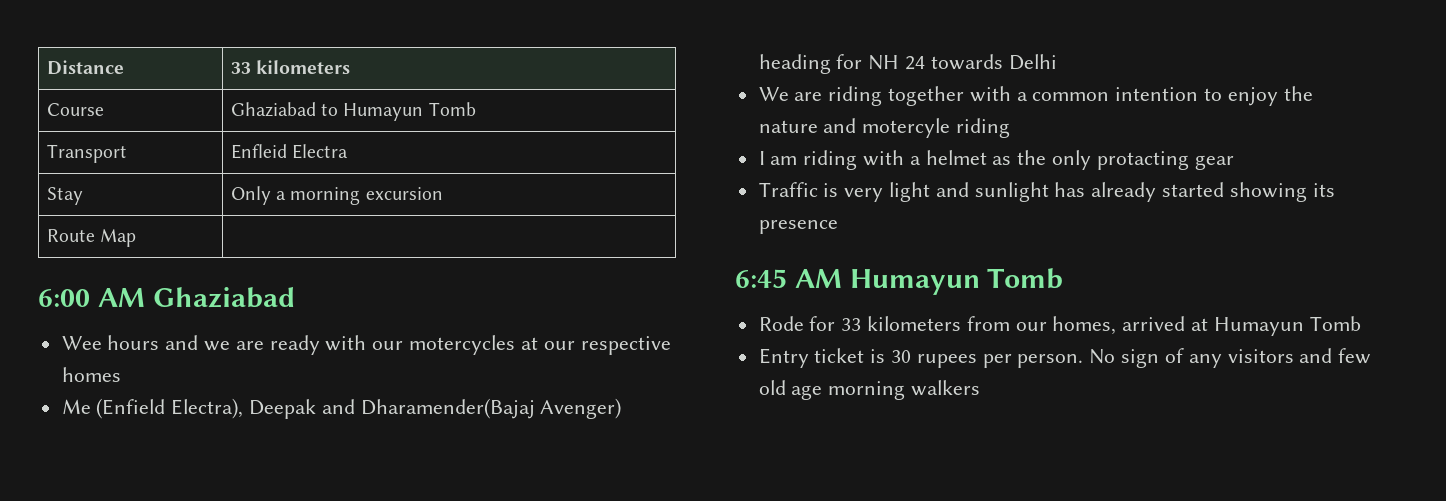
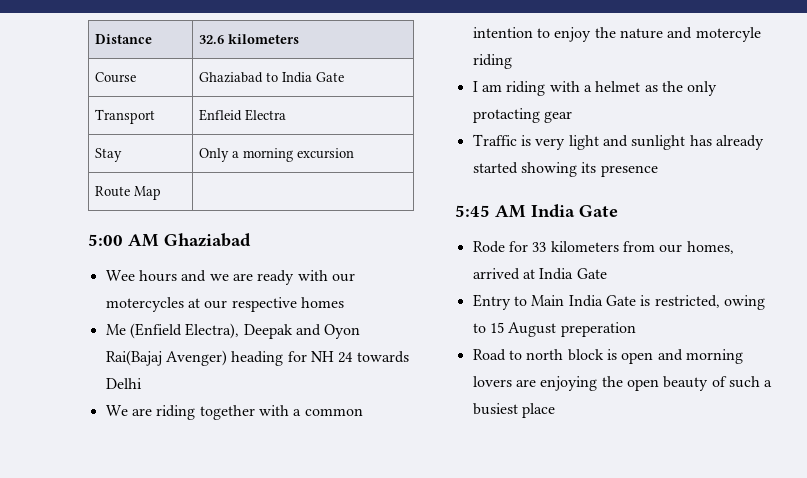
- Distance | 33 kilometers
+ Distance | 32.6 kilometers
- Course | Ghaziabad to Humayun Tomb
+ Course | Ghaziabad to India Gate
- 6:00 AM Ghaziabad
+ 5:00 AM Ghaziabad
- Me (Enfield Electra), Deepak and Dharamender(Bajaj Avenger) heading for NH 24 towards Delhi
+ Me (Enfield Electra), Deepak and Oyon Rai(Bajaj Avenger) heading for NH 24 towards Delhi
- 6:45 AM Humayun Tomb
+ 5:45 AM India Gate
- Rode for 33 kilometers from our homes, arrived at Humayun Tomb
+ Rode for 33 kilometers from our homes, arrived at India Gate
- Entry ticket is 30 rupees per person. No sign of any visitors and few old age morning walkers
+ Entry to Main India Gate is restricted, owing to 15 August preperation
+ Road to north block is open and morning lovers are enjoying the open beauty of such a busiest place

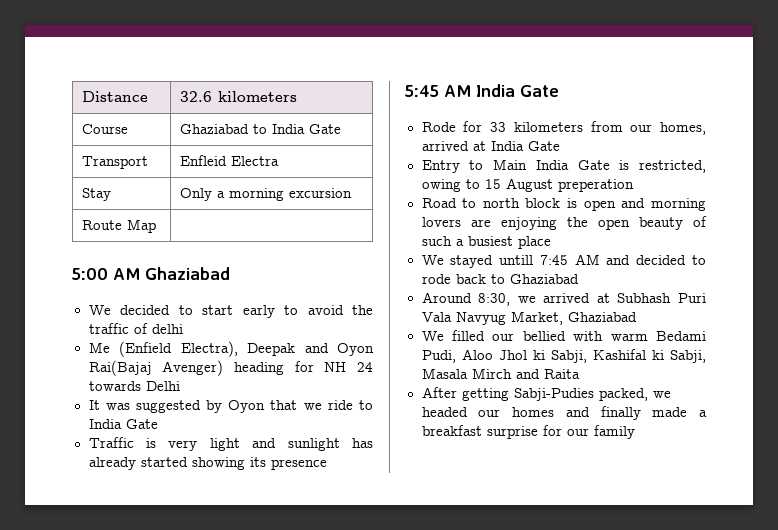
- Wee hours and we are ready with our motercycles at our respective homes
+ We decided to start early to avoid the traffic of delhi
- We are riding together with a common intention to enjoy the nature and motercyle riding
- I am riding with a helmet as the only protacting gear
+ It was suggested by Oyon that we ride to India Gate
+ We stayed untill 7:45 AM and decided to rode back to Ghaziabad
+ Around 8:30, we arrived at Subhash Puri Vala Navyug Market, Ghaziabad
+ We filled our bellied with warm Bedami Pudi, Aloo Jhol ki Sabji, Kashifal ki Sabji, Masala Mirch and Raita
+ After getting Sabji-Pudies packed, we headed our homes and finally made a breakfast surprise for our family

